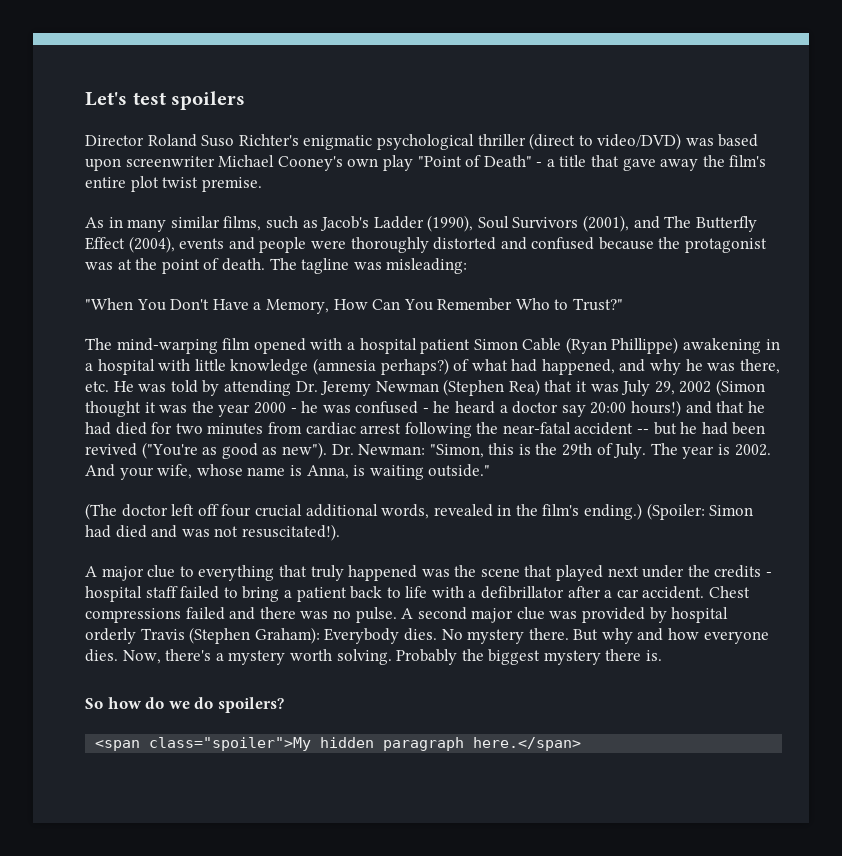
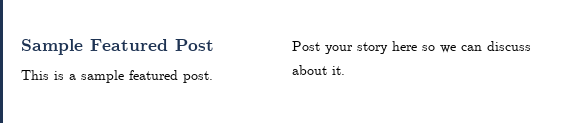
- Let's test spoilers
- Director Roland Suso Richter's enigmatic psychological thriller (direct to video/DVD) was based upon screenwriter Michael Cooney's own play "Point of Death" - a title that gave away the film's entire plot twist premise.
- As in many similar films, such as Jacob's Ladder (1990), Soul Survivors (2001), and The Butterfly Effect (2004), events and people were thoroughly distorted and confused because the protagonist was at the point of death. The tagline was misleading:
- "When You Don't Have a Memory, How Can You Remember Who to Trust?"
- The mind-warping film opened with a hospital patient Simon Cable (Ryan Phillippe) awakening in a hospital with little knowledge (amnesia perhaps?) of what had happened, and why he was there, etc. He was told by attending Dr. Jeremy Newman (Stephen Rea) that it was July 29, 2002 (Simon thought it was the year 2000 - he was confused - he heard a doctor say 20:00 hours!) and that he had died for two minutes from cardiac arrest following the near-fatal accident -- but he had been revived ("You're as good as new"). Dr. Newman: "Simon, this is the 29th of July. The year is 2002. And your wife, whose name is Anna, is waiting outside."
- (The doctor left off four crucial additional words, revealed in the film's ending.) (Spoiler: Simon had died and was not resuscitated!).
- A major clue to everything that truly happened was the scene that played next under the credits - hospital staff failed to bring a patient back to life with a defibrillator after a car accident. Chest compressions failed and there was no pulse. A second major clue was provided by hospital orderly Travis (Stephen Graham): Everybody dies. No mystery there. But why and how everyone dies. Now, there's a mystery worth solving. Probably the biggest mystery there is.
- So how do we do spoilers?
- <span class="spoiler">My hidden paragraph here.</span>
+ Sample Featured Post
+ This is a sample featured post.
+ Post your story here so we can discuss about it.

